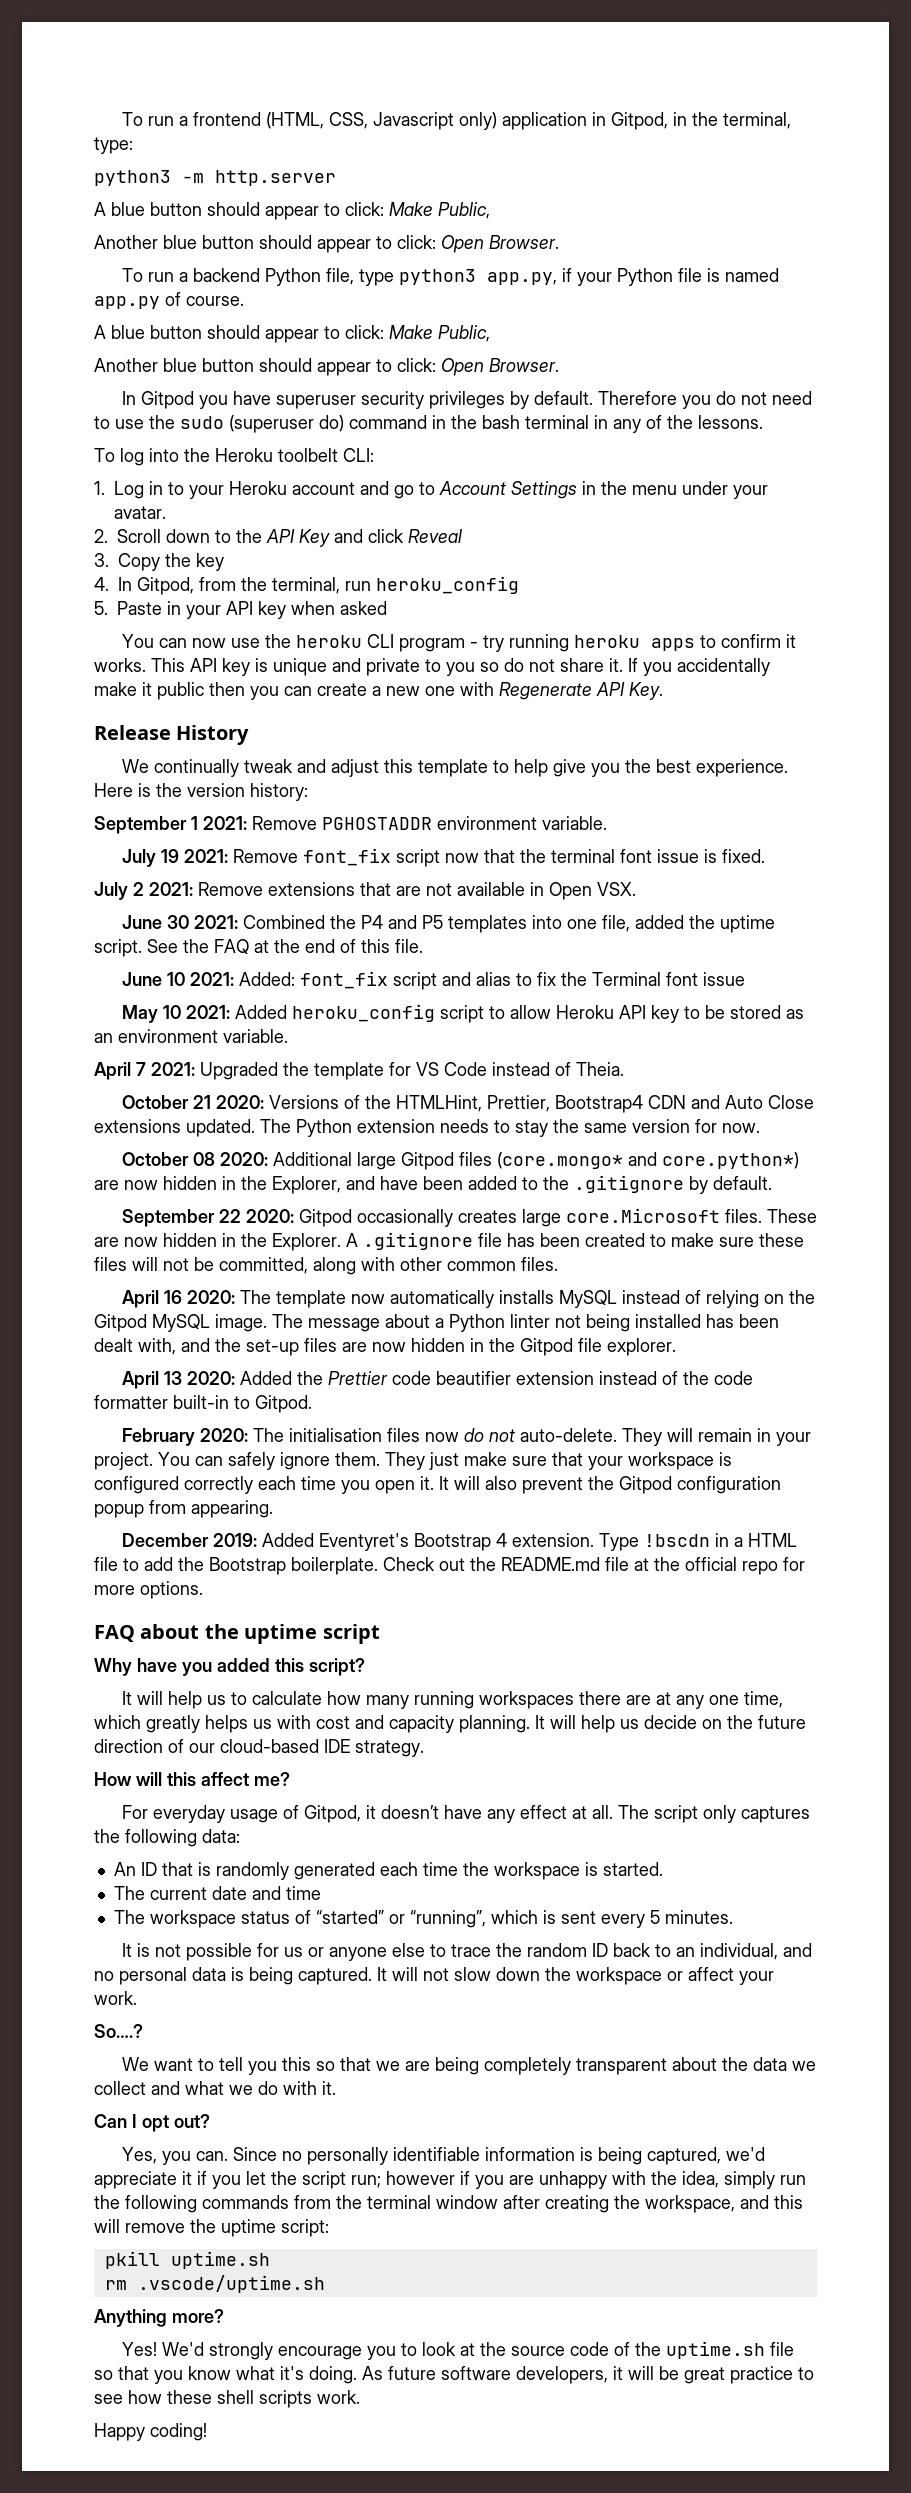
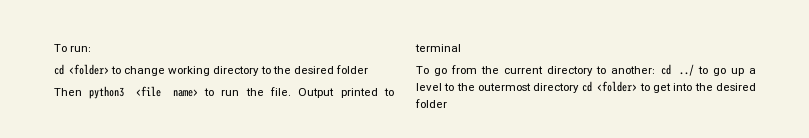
- To run a frontend (HTML, CSS, Javascript only) application in Gitpod, in the terminal, type:
- python3 -m http.server
- A blue button should appear to click: Make Public,
- Another blue button should appear to click: Open Browser.
- To run a backend Python file, type python3 app.py, if your Python file is named app.py of course.
- A blue button should appear to click: Make Public,
- Another blue button should appear to click: Open Browser.
- In Gitpod you have superuser security privileges by default. Therefore you do not need to use the sudo (superuser do) command in the bash terminal in any of the lessons.
- To log into the Heroku toolbelt CLI:
- 1. Log in to your Heroku account and go to Account Settings in the menu under your avatar.
- 2. Scroll down to the API Key and click Reveal
- 3. Copy the key
- 4. In Gitpod, from the terminal, run heroku_config
- 5. Paste in your API key when asked
- You can now use the heroku CLI program - try running heroku apps to confirm it works. This API key is unique and private to you so do not share it. If you accidentally make it public then you can create a new one with Regenerate API Key.
- Release History
- We continually tweak and adjust this template to help give you the best experience. Here is the version history:
- September 1 2021: Remove PGHOSTADDR environment variable.
- July 19 2021: Remove font_fix script now that the terminal font issue is fixed.
- July 2 2021: Remove extensions that are not available in Open VSX.
- June 30 2021: Combined the P4 and P5 templates into one file, added the uptime script. See the FAQ at the end of this file.
- June 10 2021: Added: font_fix script and alias to fix the Terminal font issue
- May 10 2021: Added heroku_config script to allow Heroku API key to be stored as an environment variable.
- April 7 2021: Upgraded the template for VS Code instead of Theia.
- October 21 2020: Versions of the HTMLHint, Prettier, Bootstrap4 CDN and Auto Close extensions updated. The Python extension needs to stay the same version for now.
- October 08 2020: Additional large Gitpod files (core.mongo* and core.python*) are now hidden in the Explorer, and have been added to the .gitignore by default.
- September 22 2020: Gitpod occasionally creates large core.Microsoft files. These are now hidden in the Explorer. A .gitignore file has been created to make sure these files will not be committed, along with other common files.
- April 16 2020: The template now automatically installs MySQL instead of relying on the Gitpod MySQL image. The message about a Python linter not being installed has been dealt with, and the set-up files are now hidden in the Gitpod file explorer.
- April 13 2020: Added the Prettier code beautifier extension instead of the code formatter built-in to Gitpod.
- February 2020: The initialisation files now do not auto-delete. They will remain in your project. You can safely ignore them. They just make sure that your workspace is configured correctly each time you open it. It will also prevent the Gitpod configuration popup from appearing.
- December 2019: Added Eventyret's Bootstrap 4 extension. Type !bscdn in a HTML file to add the Bootstrap boilerplate. Check out the README.md file at the official repo for more options.
- FAQ about the uptime script
- Why have you added this script?
- It will help us to calculate how many running workspaces there are at any one time, which greatly helps us with cost and capacity planning. It will help us decide on the future direction of our cloud-based IDE strategy.
- How will this affect me?
- For everyday usage of Gitpod, it doesn’t have any effect at all. The script only captures the following data:
- An ID that is randomly generated each time the workspace is started.
- The current date and time
- The workspace status of “started” or “running”, which is sent every 5 minutes.
- It is not possible for us or anyone else to trace the random ID back to an individual, and no personal data is being captured. It will not slow down the workspace or affect your work.
- So….?
- We want to tell you this so that we are being completely transparent about the data we collect and what we do with it.
- Can I opt out?
- Yes, you can. Since no personally identifiable information is being captured, we'd appreciate it if you let the script run; however if you are unhappy with the idea, simply run the following commands from the terminal window after creating the workspace, and this will remove the uptime script:
- pkill uptime.sh
- rm .vscode/uptime.sh
- Anything more?
- Yes! We'd strongly encourage you to look at the source code of the uptime.sh file so that you know what it's doing. As future software developers, it will be great practice to see how these shell scripts work.
- Happy coding!
+ To run:
+ cd <folder> to change working directory to the desired folder
+ Then python3 <file name> to run the file. Output printed to terminal
+ To go from the current directory to another: cd ../ to go up a level to the outermost directory cd <folder> to get into the desired folder

